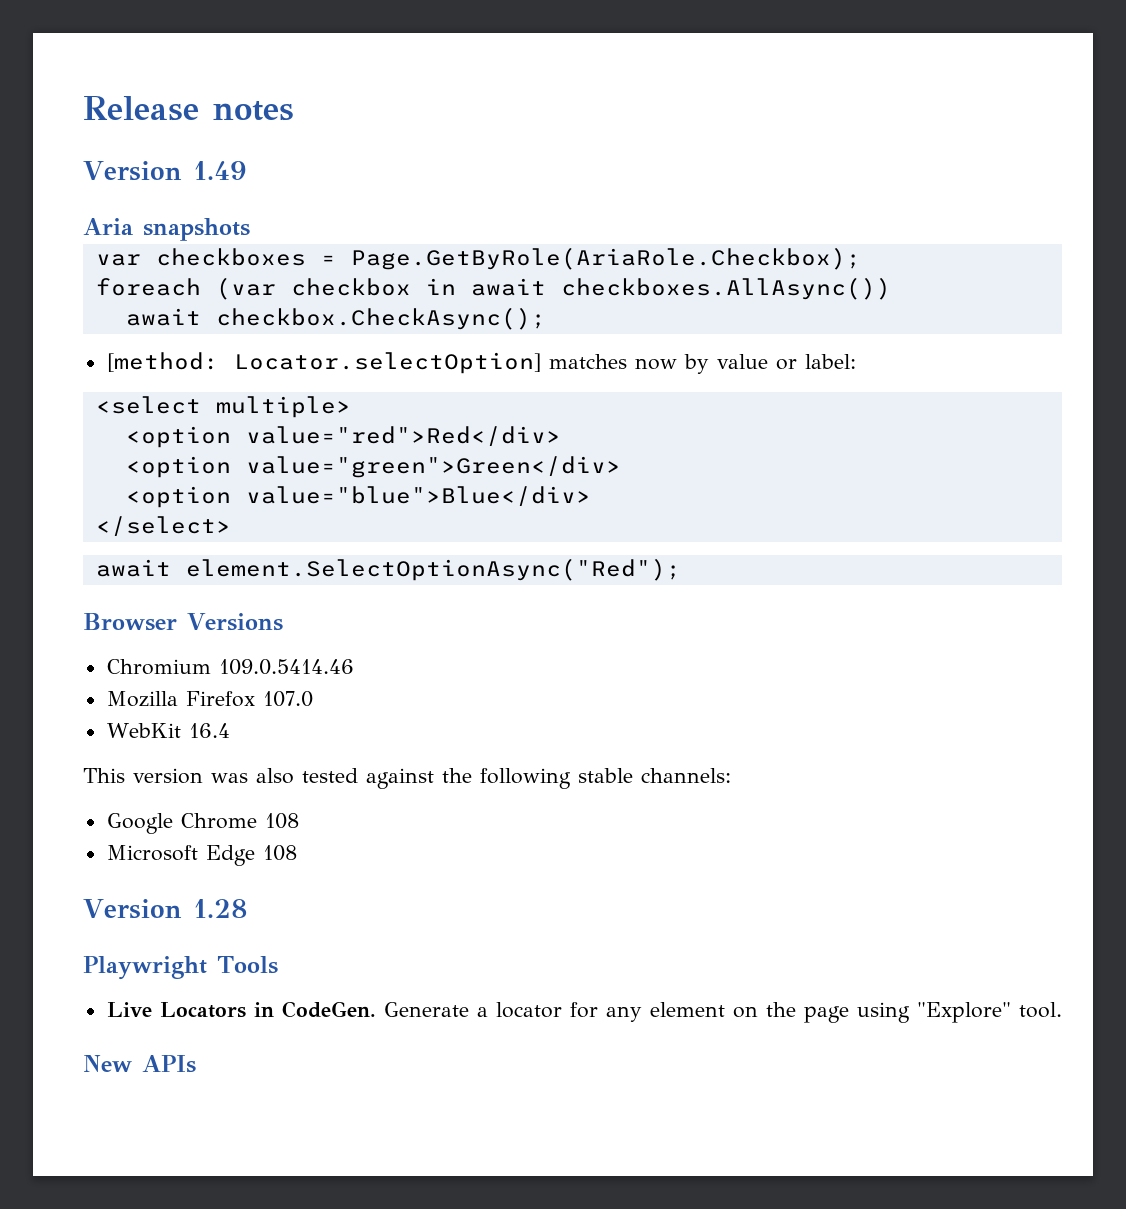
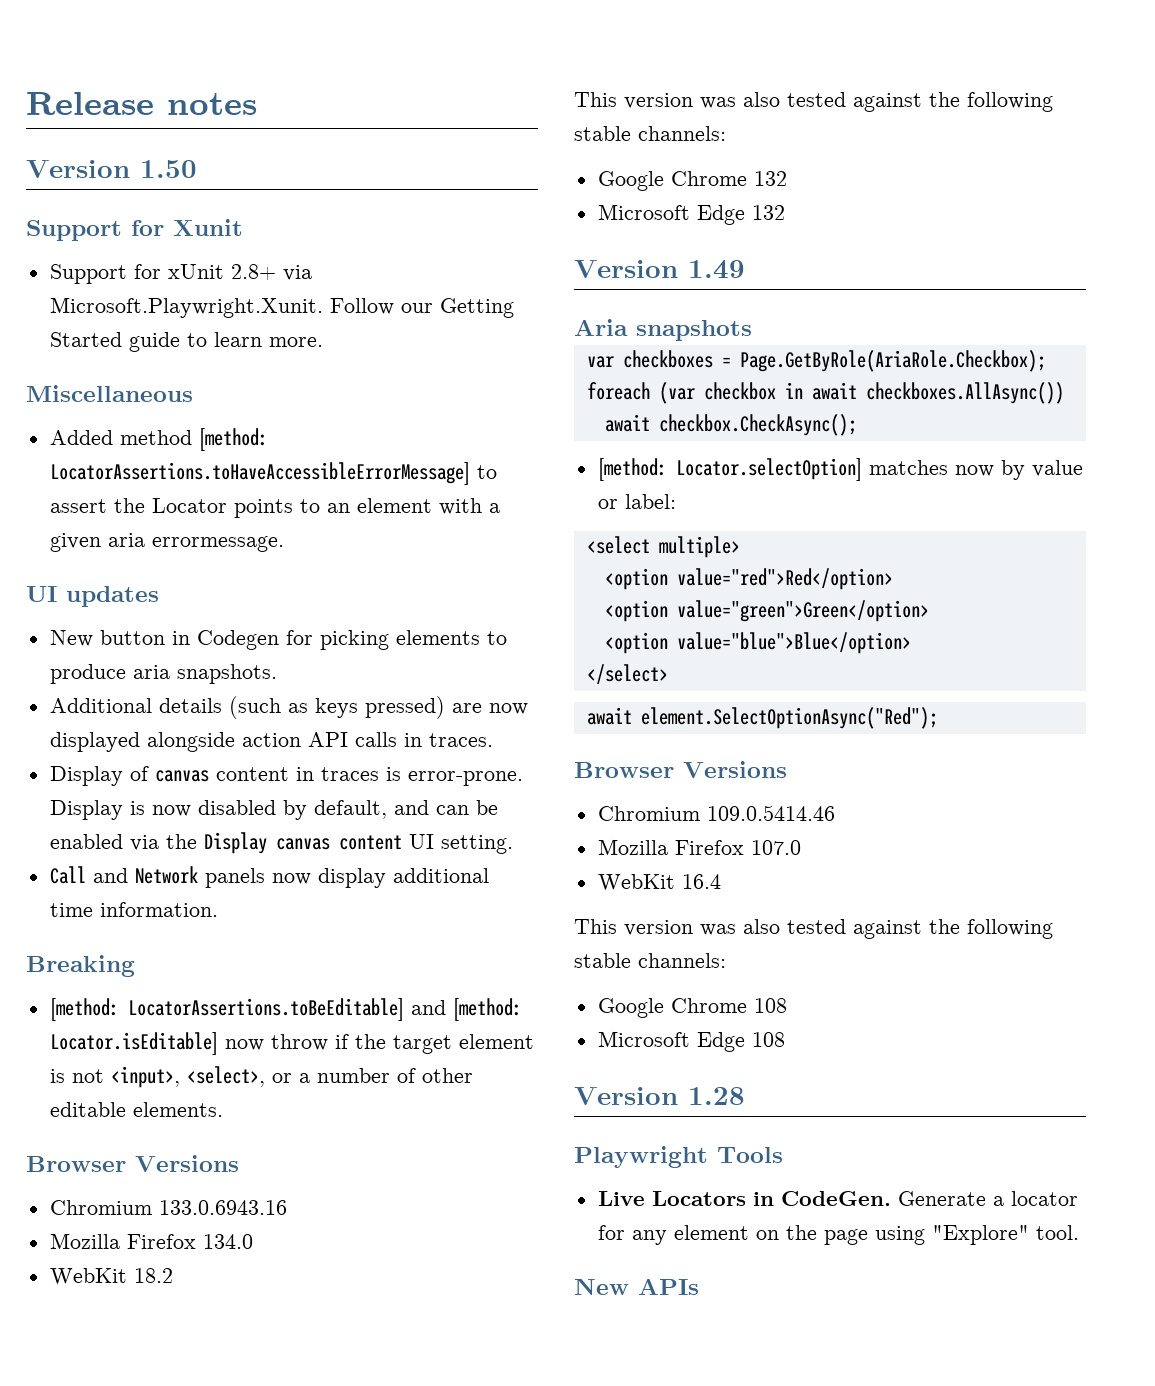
+ Version 1.50
+ Support for Xunit
+ Support for xUnit 2.8+ via Microsoft.Playwright.Xunit. Follow our Getting Started guide to learn more.
+ Miscellaneous
+ Added method [method: LocatorAssertions.toHaveAccessibleErrorMessage] to assert the Locator points to an element with a given aria errormessage.
+ UI updates
+ New button in Codegen for picking elements to produce aria snapshots.
+ Additional details (such as keys pressed) are now displayed alongside action API calls in traces.
+ Display of canvas content in traces is error-prone. Display is now disabled by default, and can be enabled via the Display canvas content UI setting.
+ Call and Network panels now display additional time information.
+ Breaking
+ [method: LocatorAssertions.toBeEditable] and [method: Locator.isEditable] now throw if the target element is not <input>, <select>, or a number of other editable elements.
+ Browser Versions
+ Chromium 133.0.6943.16
+ Mozilla Firefox 134.0
+ WebKit 18.2
+ This version was also tested against the following stable channels:
+ Google Chrome 132
+ Microsoft Edge 132
- <option value="red">Red</div>
- <option value="green">Green</div>
- <option value="blue">Blue</div>
+ <option value="red">Red</option>
+ <option value="green">Green</option>
+ <option value="blue">Blue</option>

